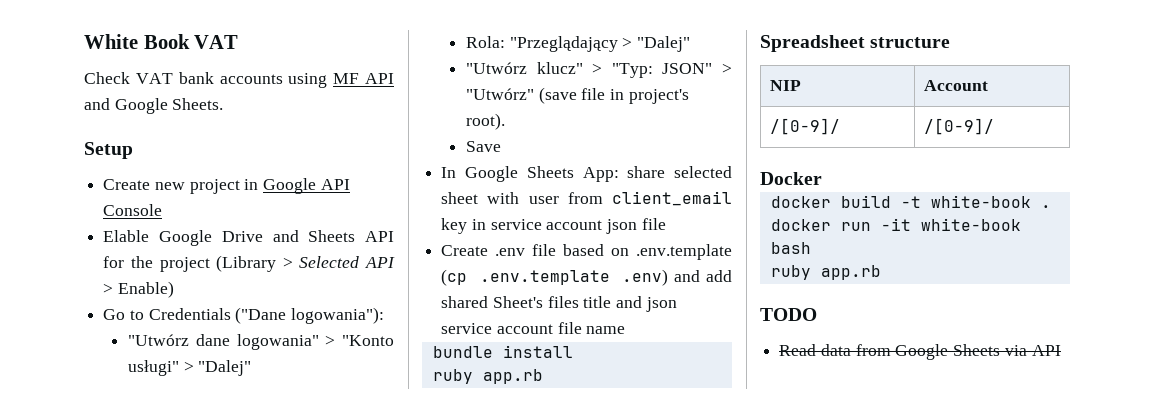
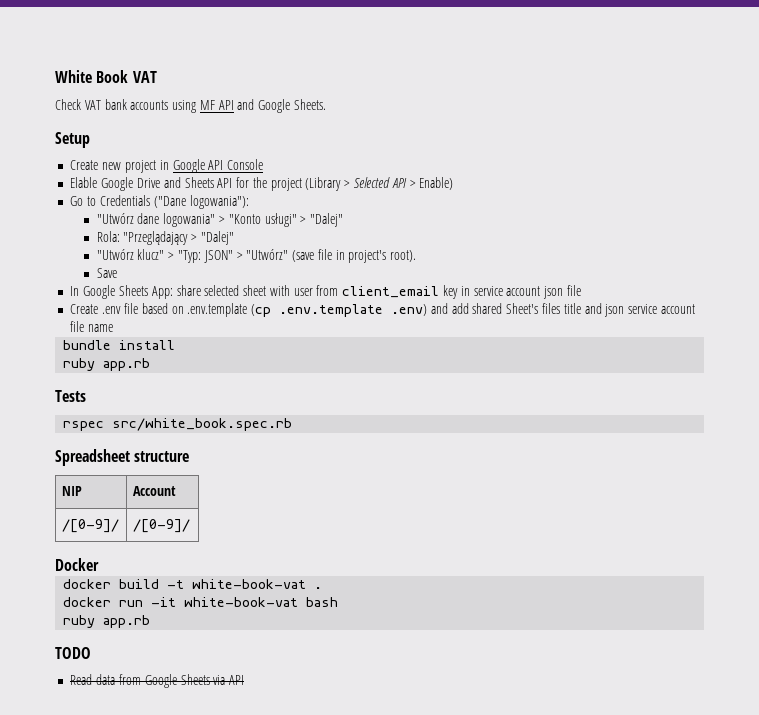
+ Tests
+ rspec src/white_book.spec.rb
- docker build -t white-book .
+ docker build -t white-book-vat .
- docker run -it white-book bash
+ docker run -it white-book-vat bash

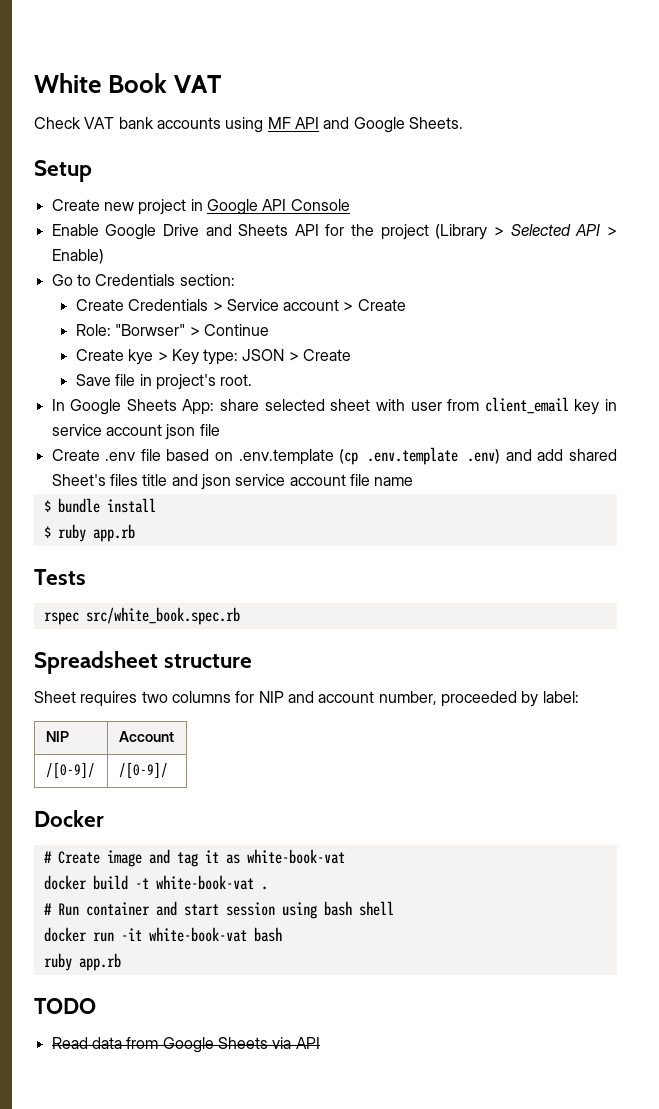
- Elable Google Drive and Sheets API for the project (Library > Selected API > Enable)
+ Enable Google Drive and Sheets API for the project (Library > Selected API > Enable)
- Go to Credentials ("Dane logowania"):
- "Utwórz dane logowania" > "Konto usługi" > "Dalej"
- Rola: "Przeglądający > "Dalej"
- "Utwórz klucz" > "Typ: JSON" > "Utwórz" (save file in project's root).
- Save
+ Go to Credentials section:
+ Create Credentials > Service account > Create
+ Role: "Borwser" > Continue
+ Create kye > Key type: JSON > Create
+ Save file in project's root.
- bundle install
- ruby app.rb
+ $ bundle install
+ $ ruby app.rb
+ Sheet requires two columns for NIP and account number, proceeded by label:
+ # Create image and tag it as white-book-vat
+ # Run container and start session using bash shell

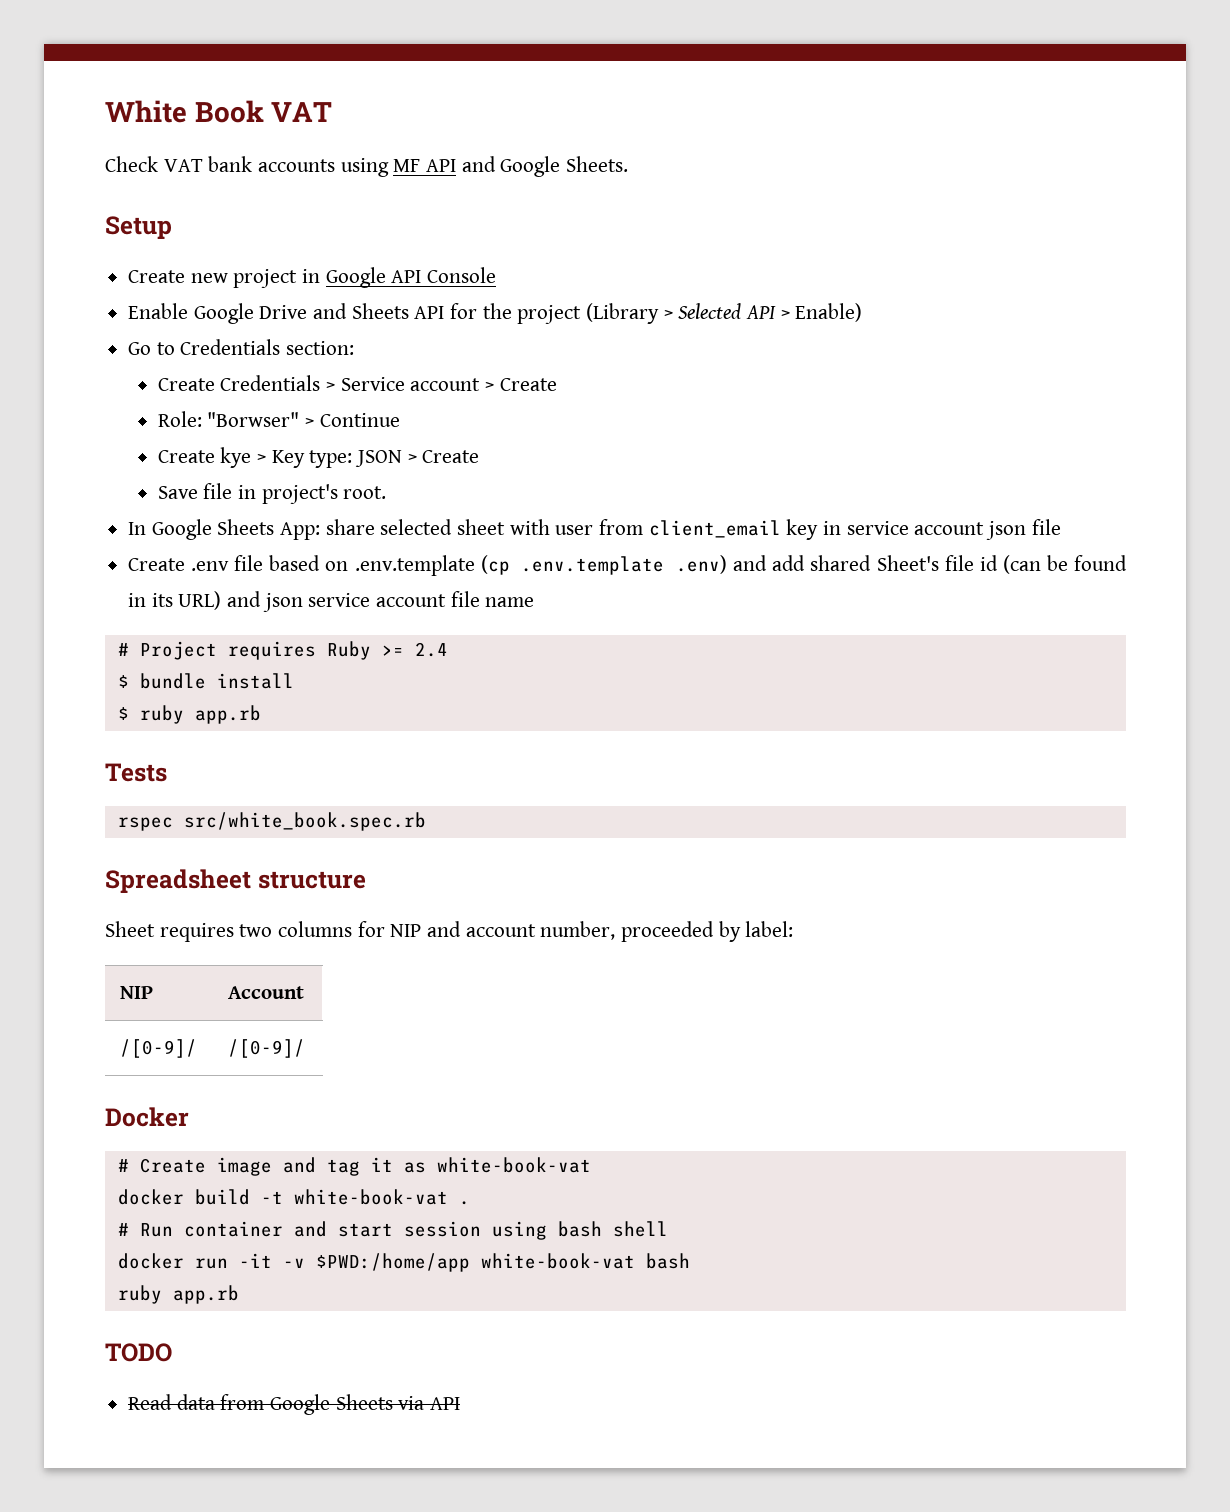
- Create .env file based on .env.template (cp .env.template .env) and add shared Sheet's files title and json service account file name
+ Create .env file based on .env.template (cp .env.template .env) and add shared Sheet's file id (can be found in its URL) and json service account file name
+ # Project requires Ruby >= 2.4
- docker run -it white-book-vat bash
+ docker run -it -v $PWD:/home/app white-book-vat bash

